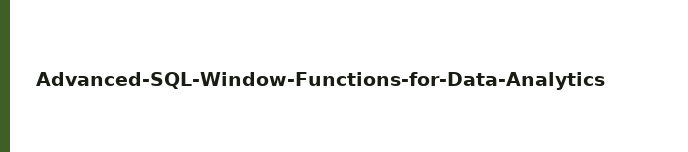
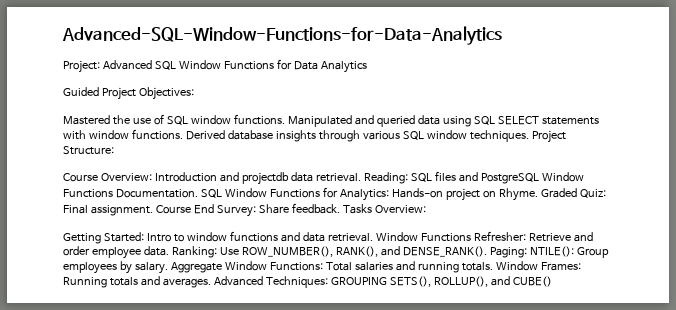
+ Project: Advanced SQL Window Functions for Data Analytics
+ Guided Project Objectives:
+ Mastered the use of SQL window functions. Manipulated and queried data using SQL SELECT statements with window functions. Derived database insights through various SQL window techniques. Project Structure:
+ Course Overview: Introduction and projectdb data retrieval. Reading: SQL files and PostgreSQL Window Functions Documentation. SQL Window Functions for Analytics: Hands-on project on Rhyme. Graded Quiz: Final assignment. Course End Survey: Share feedback. Tasks Overview:
+ Getting Started: Intro to window functions and data retrieval. Window Functions Refresher: Retrieve and order employee data. Ranking: Use ROW_NUMBER(), RANK(), and DENSE_RANK(). Paging: NTILE(): Group employees by salary. Aggregate Window Functions: Total salaries and running totals. Window Frames: Running totals and averages. Advanced Techniques: GROUPING SETS(), ROLLUP(), and CUBE()

